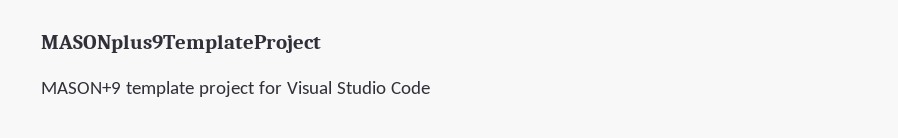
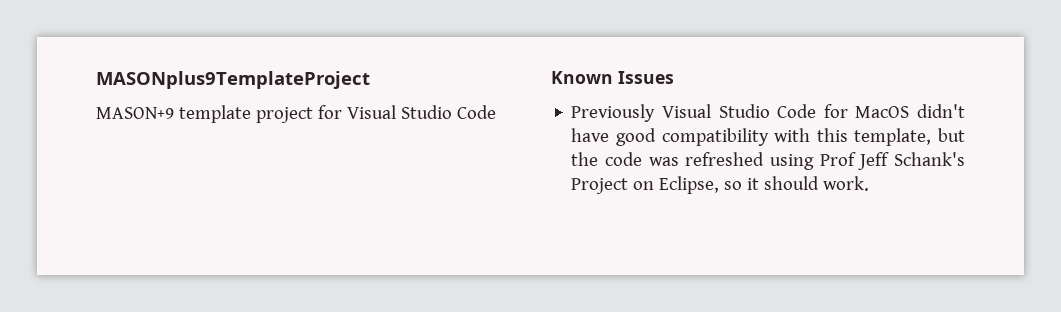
+ Known Issues
+ Previously Visual Studio Code for MacOS didn't have good compatibility with this template, but the code was refreshed using Prof Jeff Schank's Project on Eclipse, so it should work.

